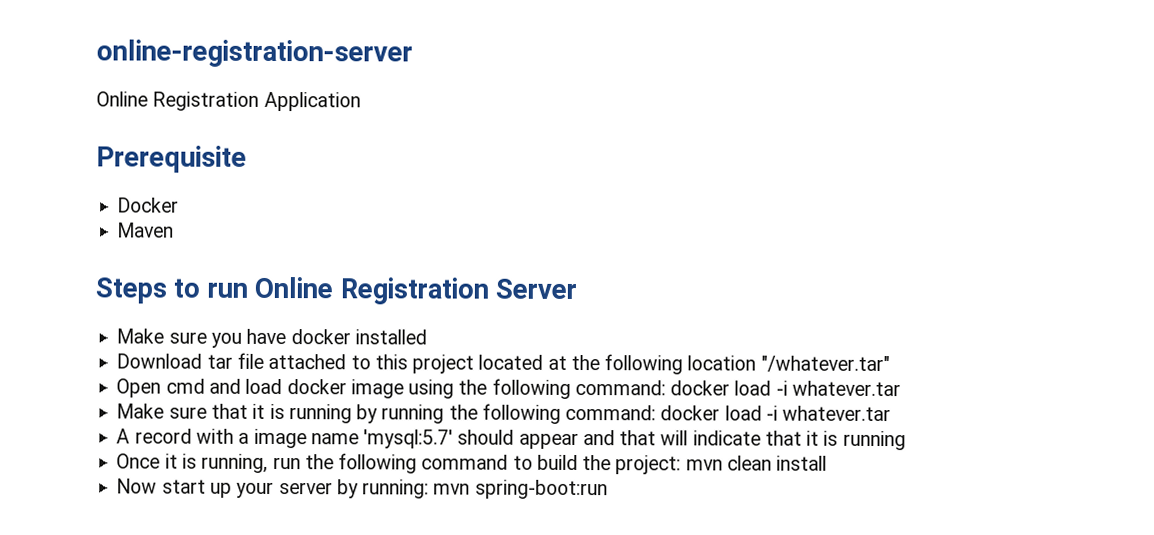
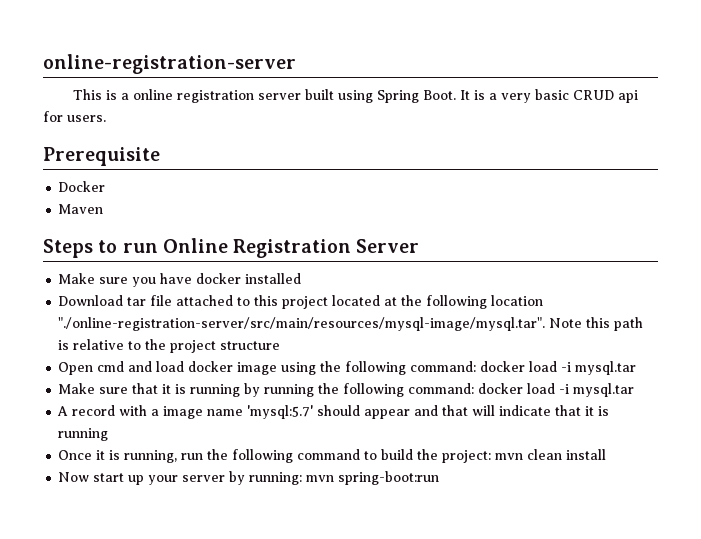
- Online Registration Application
+ This is a online registration server built using Spring Boot. It is a very basic CRUD api for users.
- Download tar file attached to this project located at the following location "/whatever.tar"
+ Download tar file attached to this project located at the following location "./online-registration-server/src/main/resources/mysql-image/mysql.tar". Note this path is relative to the project structure
- Open cmd and load docker image using the following command: docker load -i whatever.tar
+ Open cmd and load docker image using the following command: docker load -i mysql.tar
- Make sure that it is running by running the following command: docker load -i whatever.tar
+ Make sure that it is running by running the following command: docker load -i mysql.tar

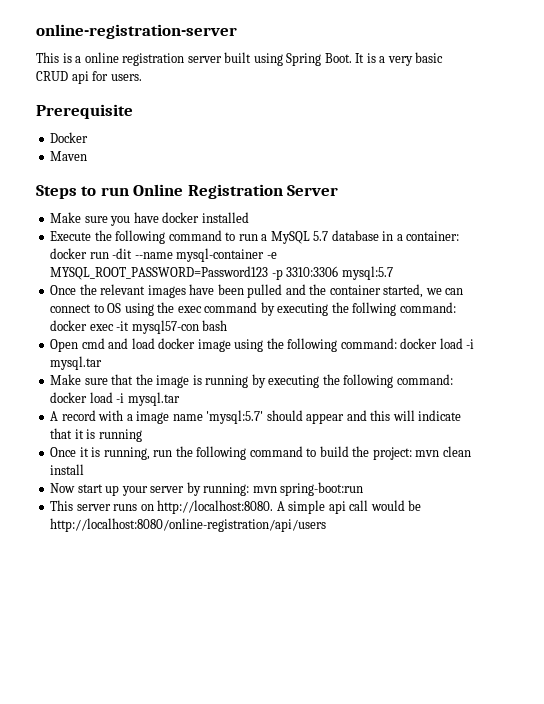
- Download tar file attached to this project located at the following location "./online-registration-server/src/main/resources/mysql-image/mysql.tar". Note this path is relative to the project structure
+ Execute the following command to run a MySQL 5.7 database in a container: docker run -dit --name mysql-container -e MYSQL_ROOT_PASSWORD=Password123 -p 3310:3306 mysql:5.7
+ Once the relevant images have been pulled and the container started, we can connect to OS using the exec command by executing the follwing command: docker exec -it mysql57-con bash
- Make sure that it is running by running the following command: docker load -i mysql.tar
+ Make sure that the image is running by executing the following command: docker load -i mysql.tar
- A record with a image name 'mysql:5.7' should appear and that will indicate that it is running
+ A record with a image name 'mysql:5.7' should appear and this will indicate that it is running
+ This server runs on http://localhost:8080. A simple api call would be http://localhost:8080/online-registration/api/users

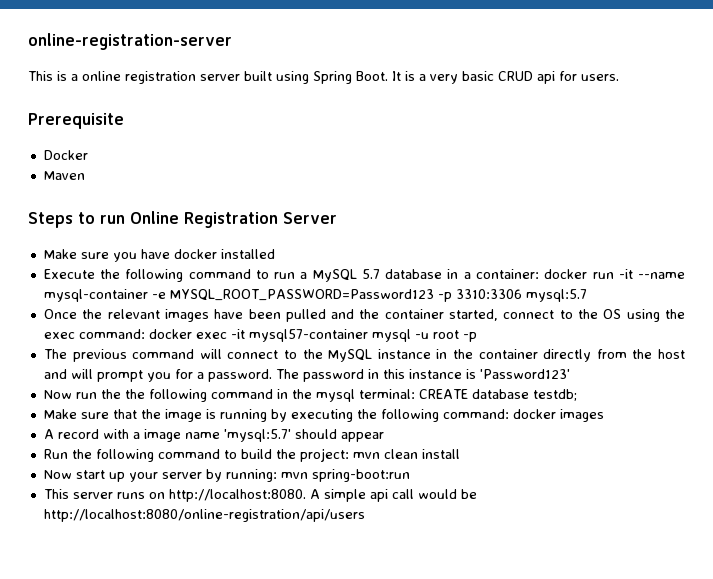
- Execute the following command to run a MySQL 5.7 database in a container: docker run -dit --name mysql-container -e MYSQL_ROOT_PASSWORD=Password123 -p 3310:3306 mysql:5.7
+ Execute the following command to run a MySQL 5.7 database in a container: docker run -it --name mysql-container -e MYSQL_ROOT_PASSWORD=Password123 -p 3310:3306 mysql:5.7
- Once the relevant images have been pulled and the container started, we can connect to OS using the exec command by executing the follwing command: docker exec -it mysql57-con bash
- Open cmd and load docker image using the following command: docker load -i mysql.tar
+ Once the relevant images have been pulled and the container started, connect to the OS using the exec command: docker exec -it mysql57-container mysql -u root -p
+ The previous command will connect to the MySQL instance in the container directly from the host and will prompt you for a password. The password in this instance is 'Password123'
+ Now run the the following command in the mysql terminal: CREATE database testdb;
- Make sure that the image is running by executing the following command: docker load -i mysql.tar
+ Make sure that the image is running by executing the following command: docker images
- A record with a image name 'mysql:5.7' should appear and this will indicate that it is running
- Once it is running, run the following command to build the project: mvn clean install
+ A record with a image name 'mysql:5.7' should appear
+ Run the following command to build the project: mvn clean install

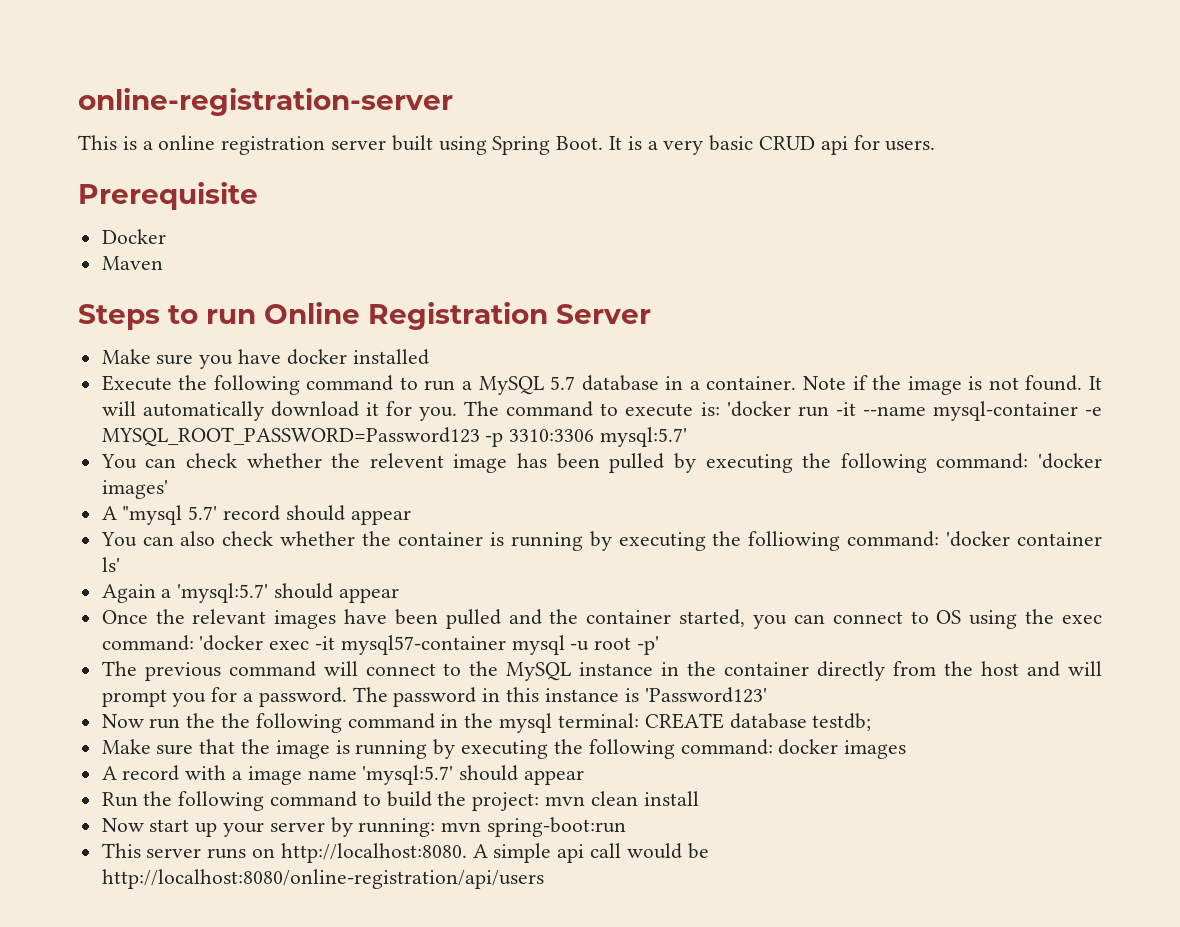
- Execute the following command to run a MySQL 5.7 database in a container: docker run -it --name mysql-container -e MYSQL_ROOT_PASSWORD=Password123 -p 3310:3306 mysql:5.7
+ Execute the following command to run a MySQL 5.7 database in a container. Note if the image is not found. It will automatically download it for you. The command to execute is: 'docker run -it --name mysql-container -e MYSQL_ROOT_PASSWORD=Password123 -p 3310:3306 mysql:5.7'
+ You can check whether the relevent image has been pulled by executing the following command: 'docker images'
+ A "mysql 5.7' record should appear
+ You can also check whether the container is running by executing the folliowing command: 'docker container ls'
+ Again a 'mysql:5.7' should appear
- Once the relevant images have been pulled and the container started, connect to the OS using the exec command: docker exec -it mysql57-container mysql -u root -p
+ Once the relevant images have been pulled and the container started, you can connect to OS using the exec command: 'docker exec -it mysql57-container mysql -u root -p'

